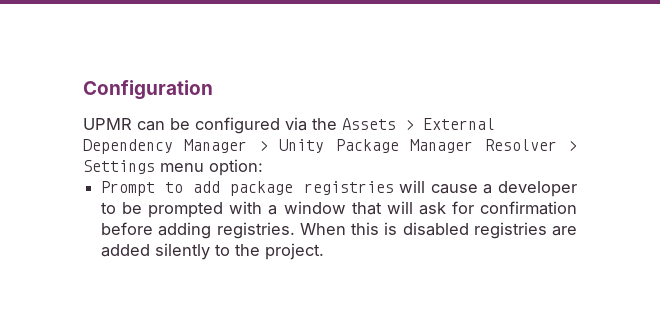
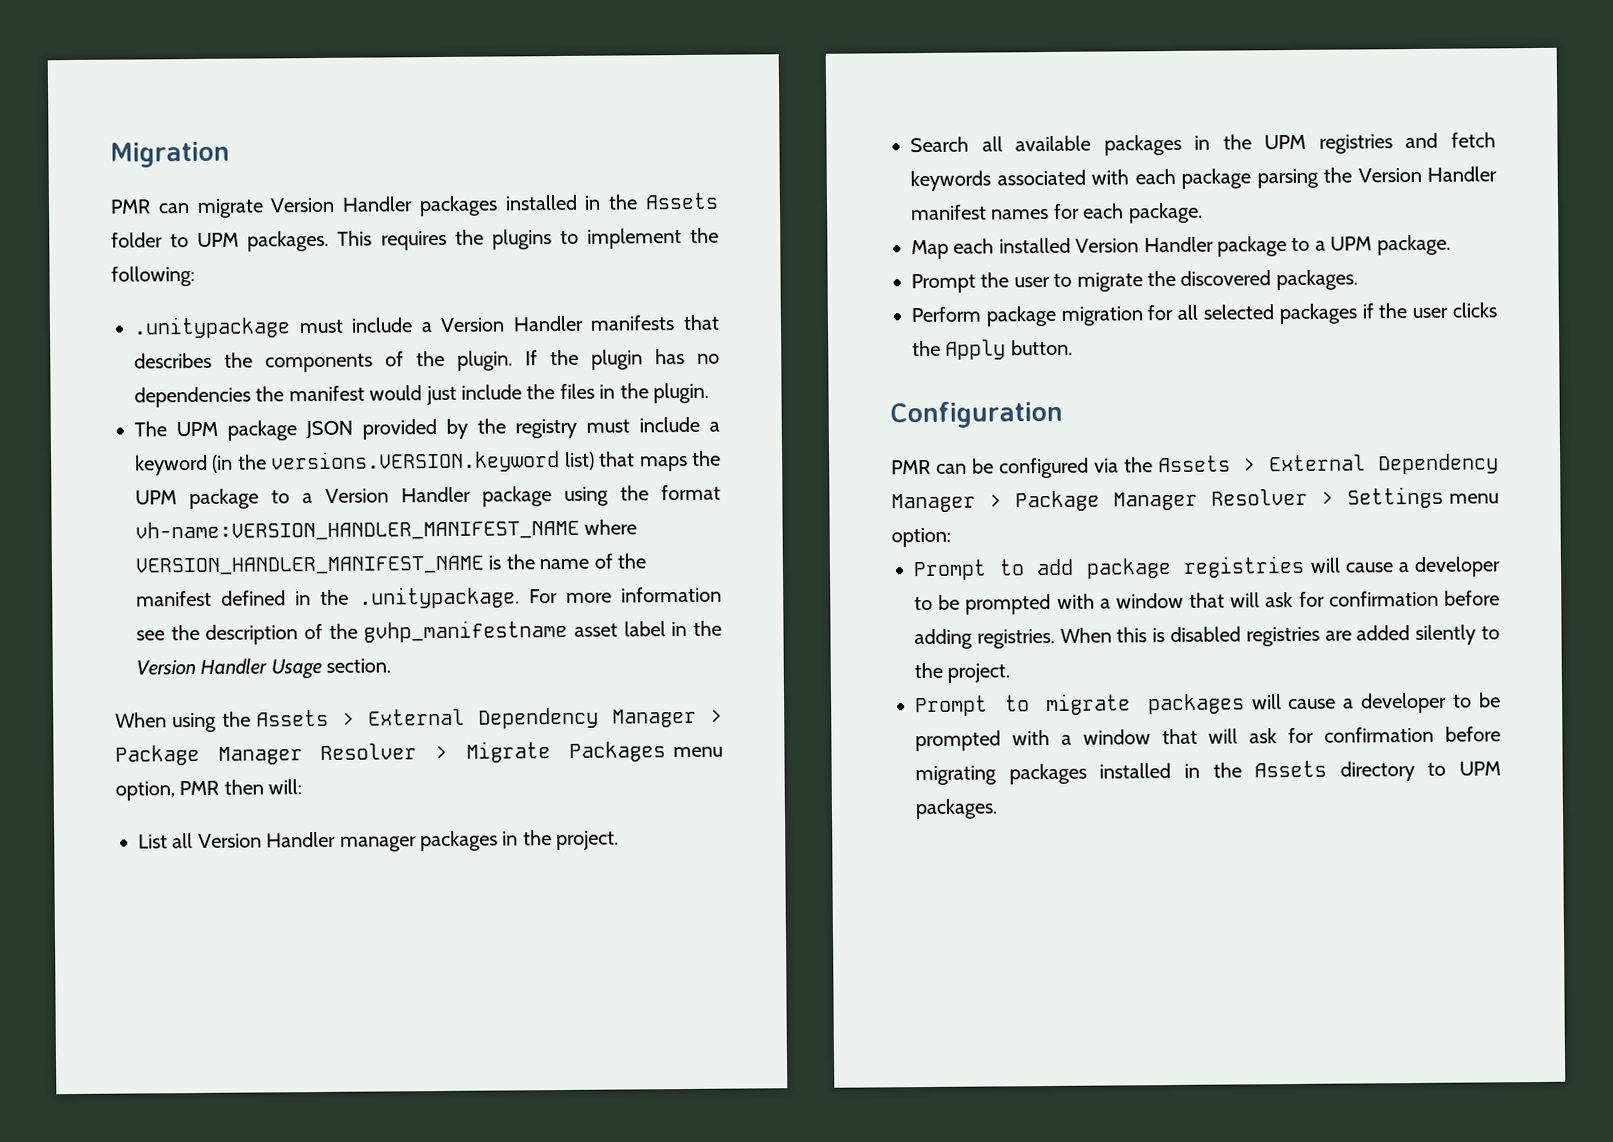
+ Migration
+ PMR can migrate Version Handler packages installed in the Assets folder to UPM packages. This requires the plugins to implement the following:
+ .unitypackage must include a Version Handler manifests that describes the components of the plugin. If the plugin has no dependencies the manifest would just include the files in the plugin.
+ The UPM package JSON provided by the registry must include a keyword (in the versions.VERSION.keyword list) that maps the UPM package to a Version Handler package using the format vh-name:VERSION_HANDLER_MANIFEST_NAME where VERSION_HANDLER_MANIFEST_NAME is the name of the manifest defined in the .unitypackage. For more information see the description of the gvhp_manifestname asset label in the Version Handler Usage section.
+ When using the Assets > External Dependency Manager > Package Manager Resolver > Migrate Packages menu option, PMR then will:
+ List all Version Handler manager packages in the project.
+ Search all available packages in the UPM registries and fetch keywords associated with each package parsing the Version Handler manifest names for each package.
+ Map each installed Version Handler package to a UPM package.
+ Prompt the user to migrate the discovered packages.
+ Perform package migration for all selected packages if the user clicks the Apply button.
- UPMR can be configured via the Assets > External Dependency Manager > Unity Package Manager Resolver > Settings menu option:
+ PMR can be configured via the Assets > External Dependency Manager > Package Manager Resolver > Settings menu option:
+ Prompt to migrate packages will cause a developer to be prompted with a window that will ask for confirmation before migrating packages installed in the Assets directory to UPM packages.

